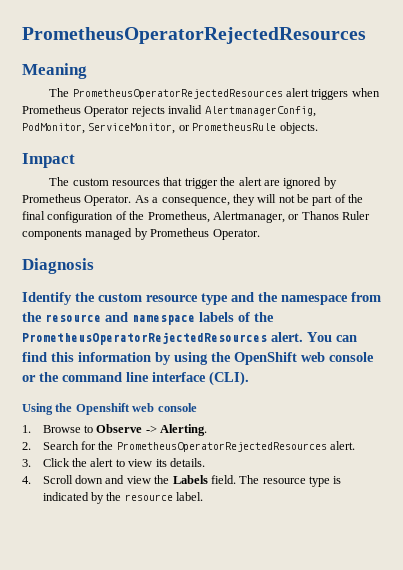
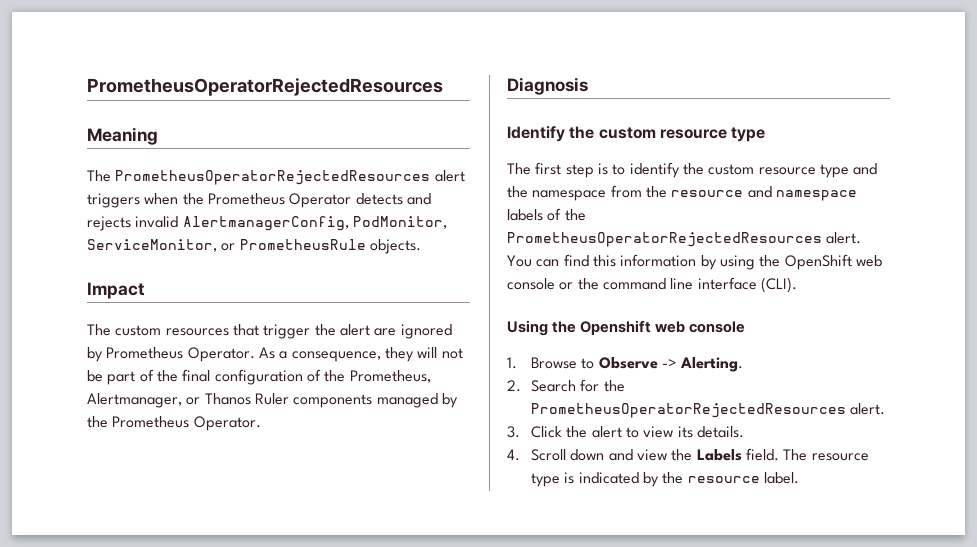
- The PrometheusOperatorRejectedResources alert triggers when Prometheus Operator rejects invalid AlertmanagerConfig, PodMonitor, ServiceMonitor, or PrometheusRule objects.
+ The PrometheusOperatorRejectedResources alert triggers when the Prometheus Operator detects and rejects invalid AlertmanagerConfig, PodMonitor, ServiceMonitor, or PrometheusRule objects.
- As a consequence, they will not be part of the final configuration of the Prometheus, Alertmanager, or Thanos Ruler components managed by Prometheus Operator.
+ As a consequence, they will not be part of the final configuration of the Prometheus, Alertmanager, or Thanos Ruler components managed by the Prometheus Operator.
- Identify the custom resource type and the namespace from the resource and namespace labels of the PrometheusOperatorRejectedResources alert.
+ Identify the custom resource type
+ The first step is to identify the custom resource type and the namespace from the resource and namespace labels of the PrometheusOperatorRejectedResources alert.

